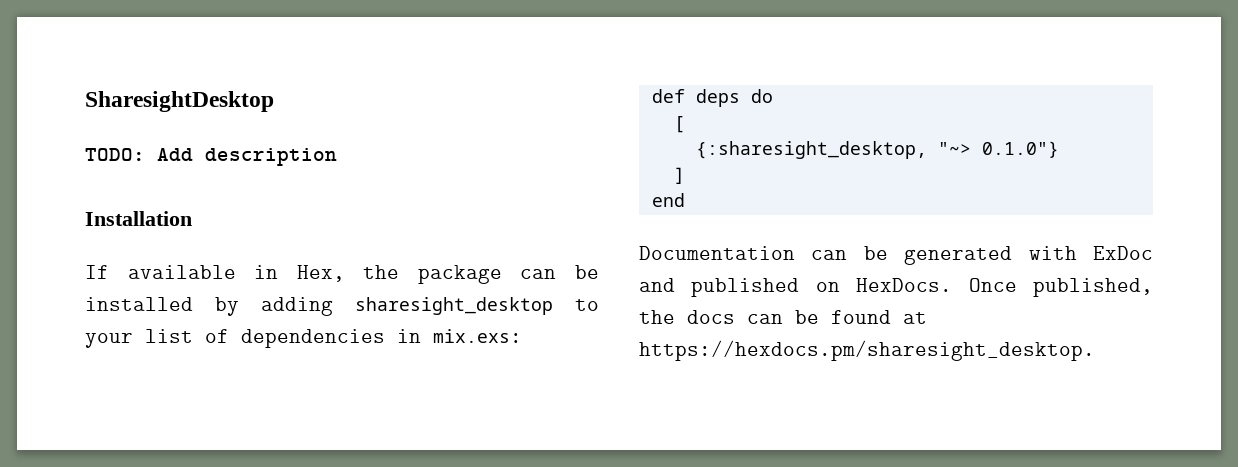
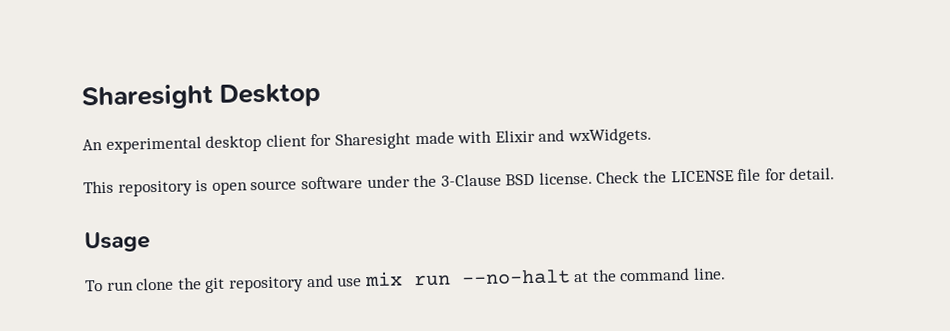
- SharesightDesktop
- TODO: Add description
- Installation
- If available in Hex, the package can be installed by adding sharesight_desktop to your list of dependencies in mix.exs:
- def deps do
- [
- {:sharesight_desktop, "~> 0.1.0"}
- ]
- end
- Documentation can be generated with ExDoc and published on HexDocs. Once published, the docs can be found at https://hexdocs.pm/sharesight_desktop.
+ Sharesight Desktop
+ An experimental desktop client for Sharesight made with Elixir and wxWidgets.
+ This repository is open source software under the 3-Clause BSD license. Check the LICENSE file for detail.
+ Usage
+ To run clone the git repository and use mix run --no-halt at the command line.

